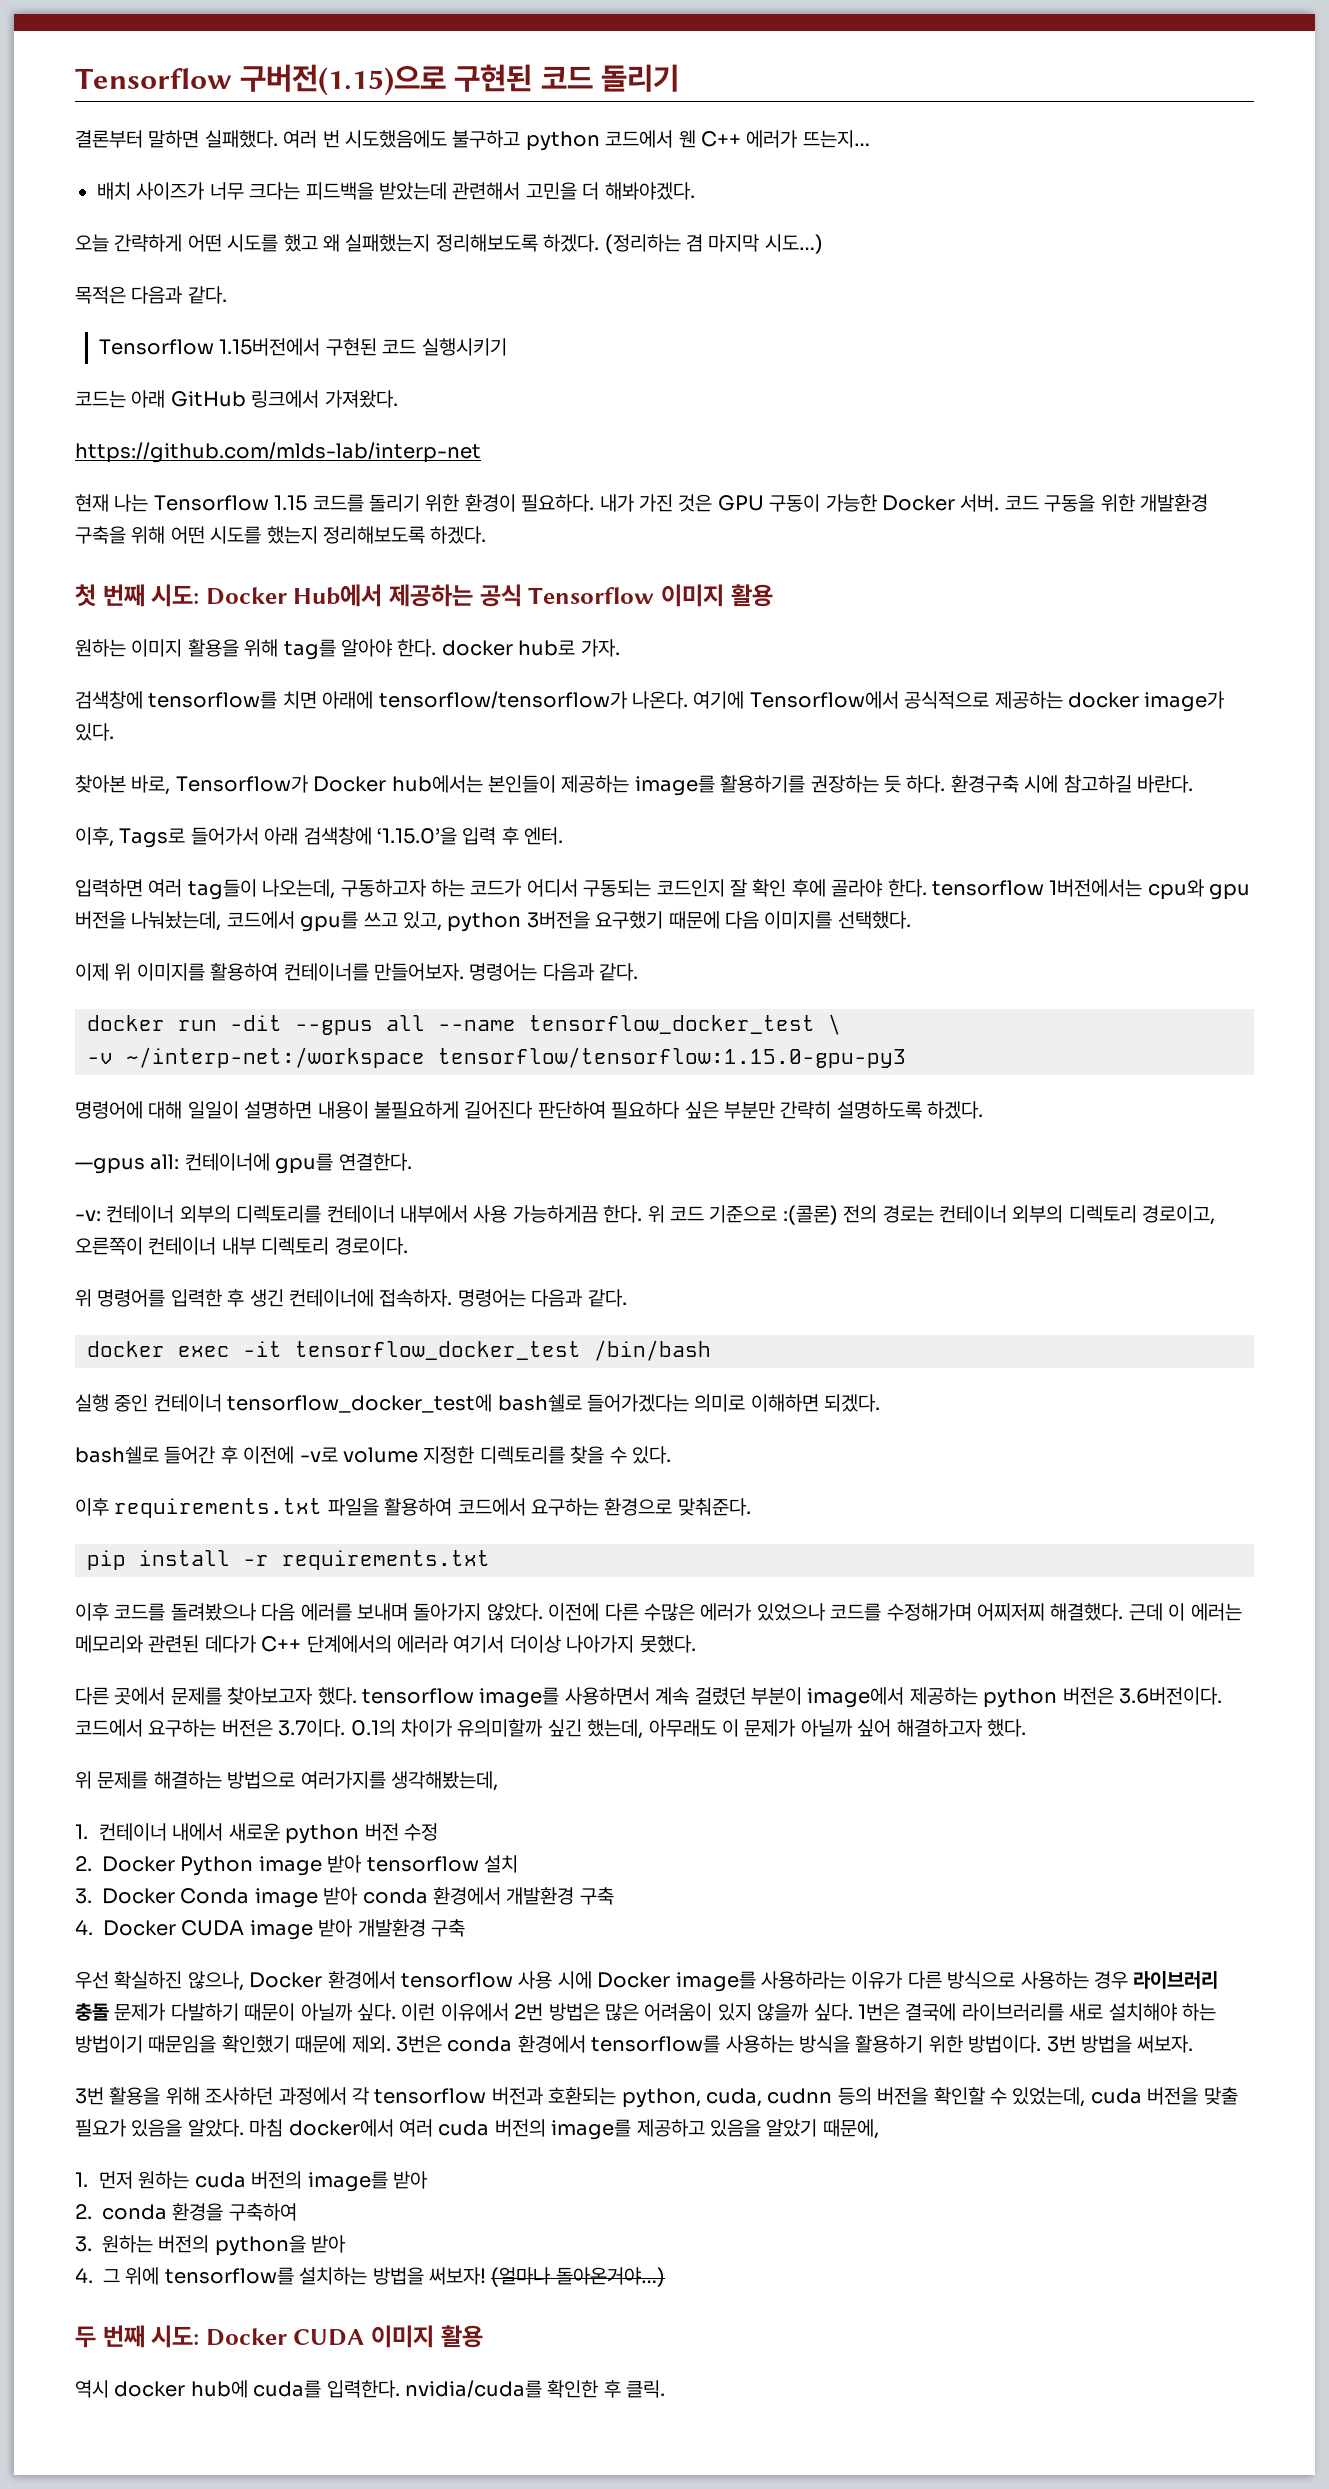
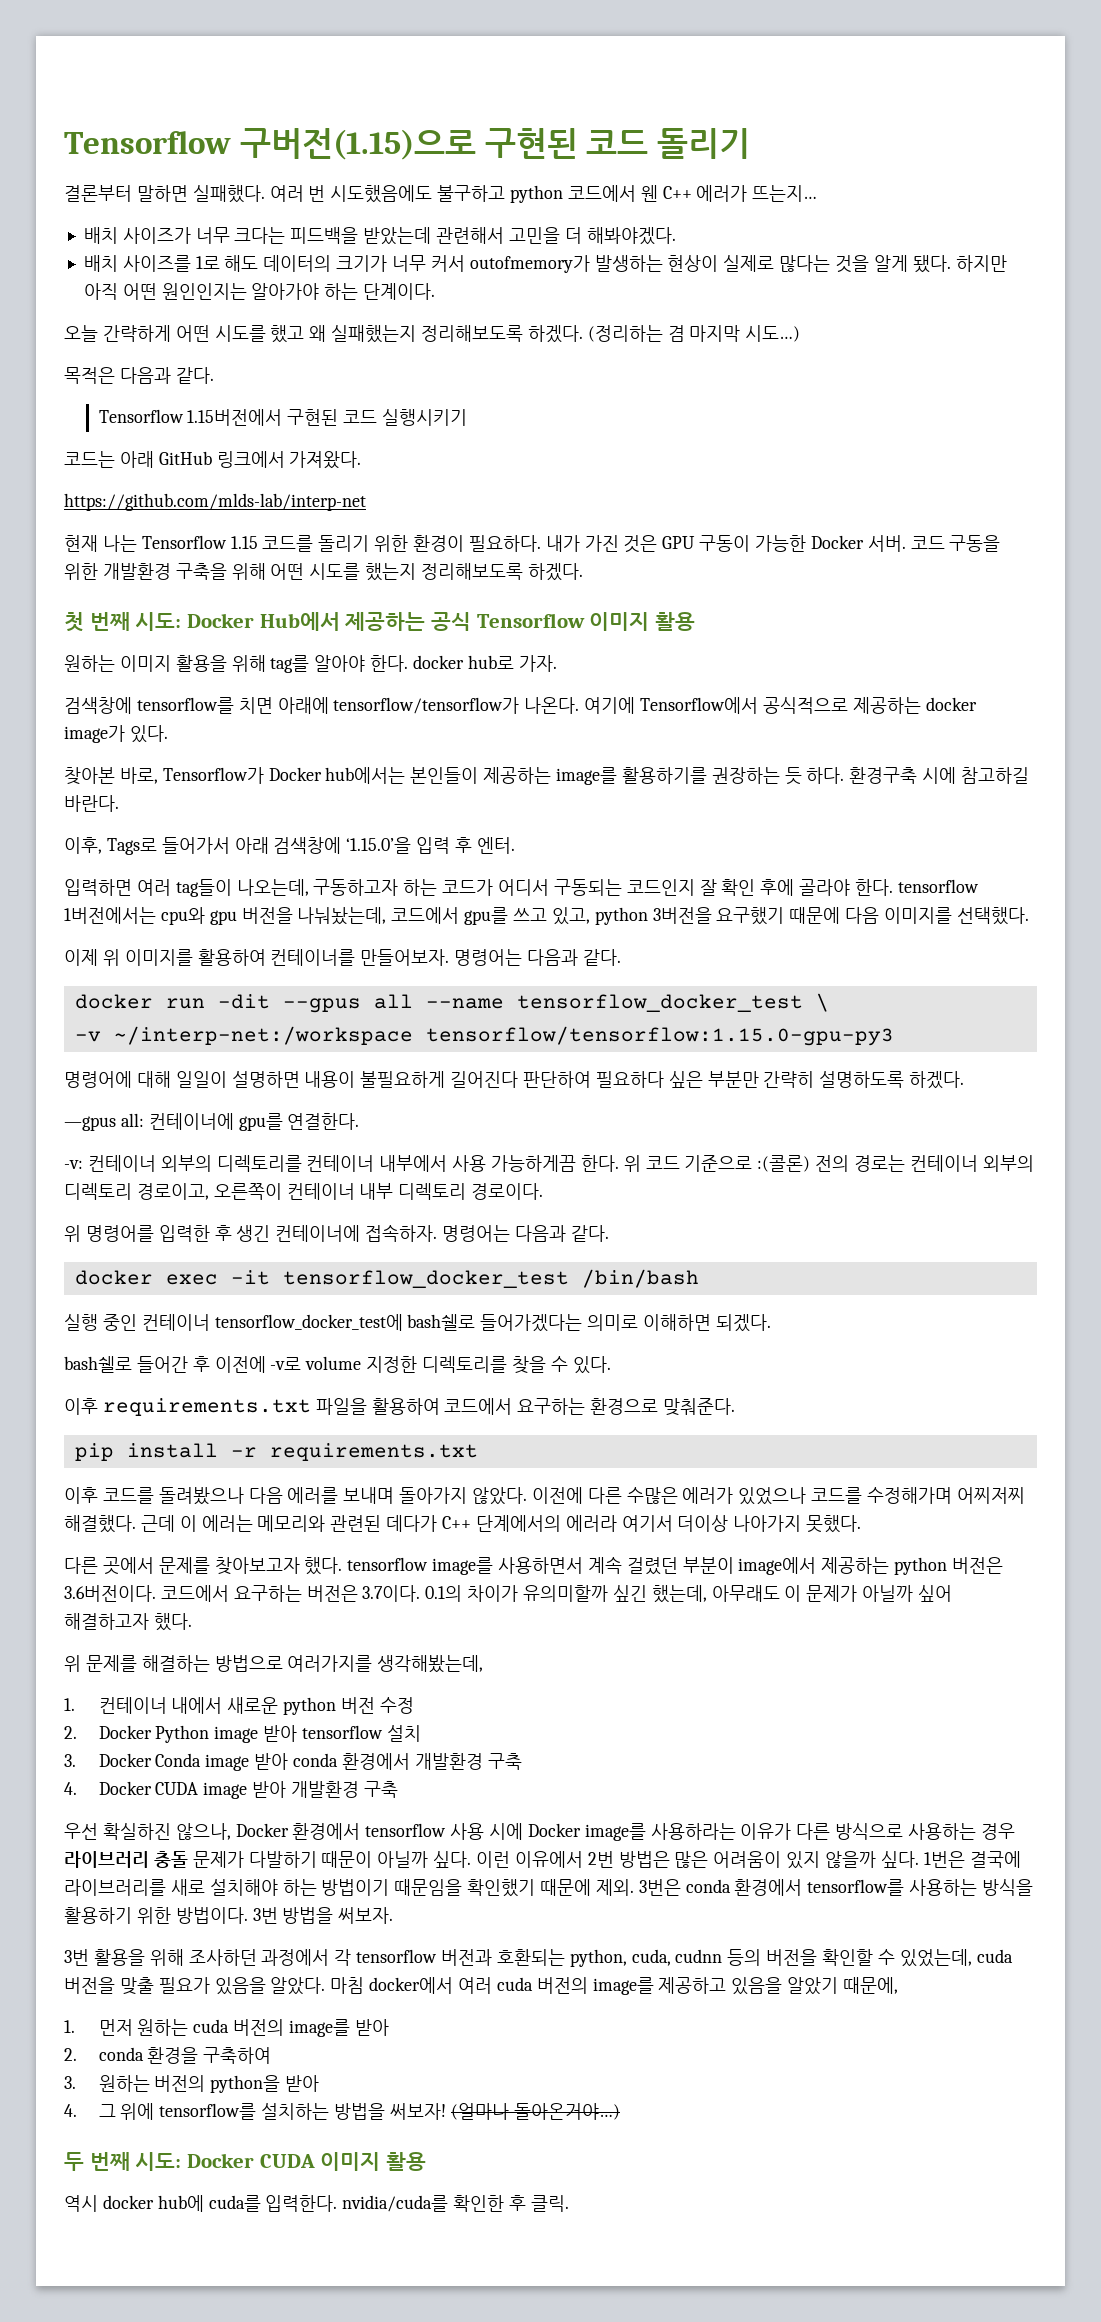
+ 배치 사이즈를 1로 해도 데이터의 크기가 너무 커서 outofmemory가 발생하는 현상이 실제로 많다는 것을 알게 됐다. 하지만 아직 어떤 원인인지는 알아가야 하는 단계이다.

